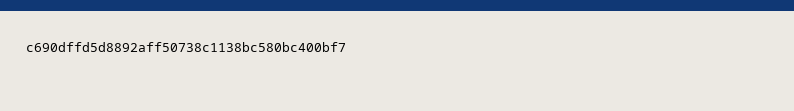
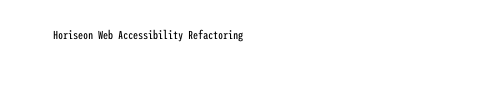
- c690dffd5d8892aff50738c1138bc580bc400bf7
+ Horiseon Web Accessibility Refactoring

